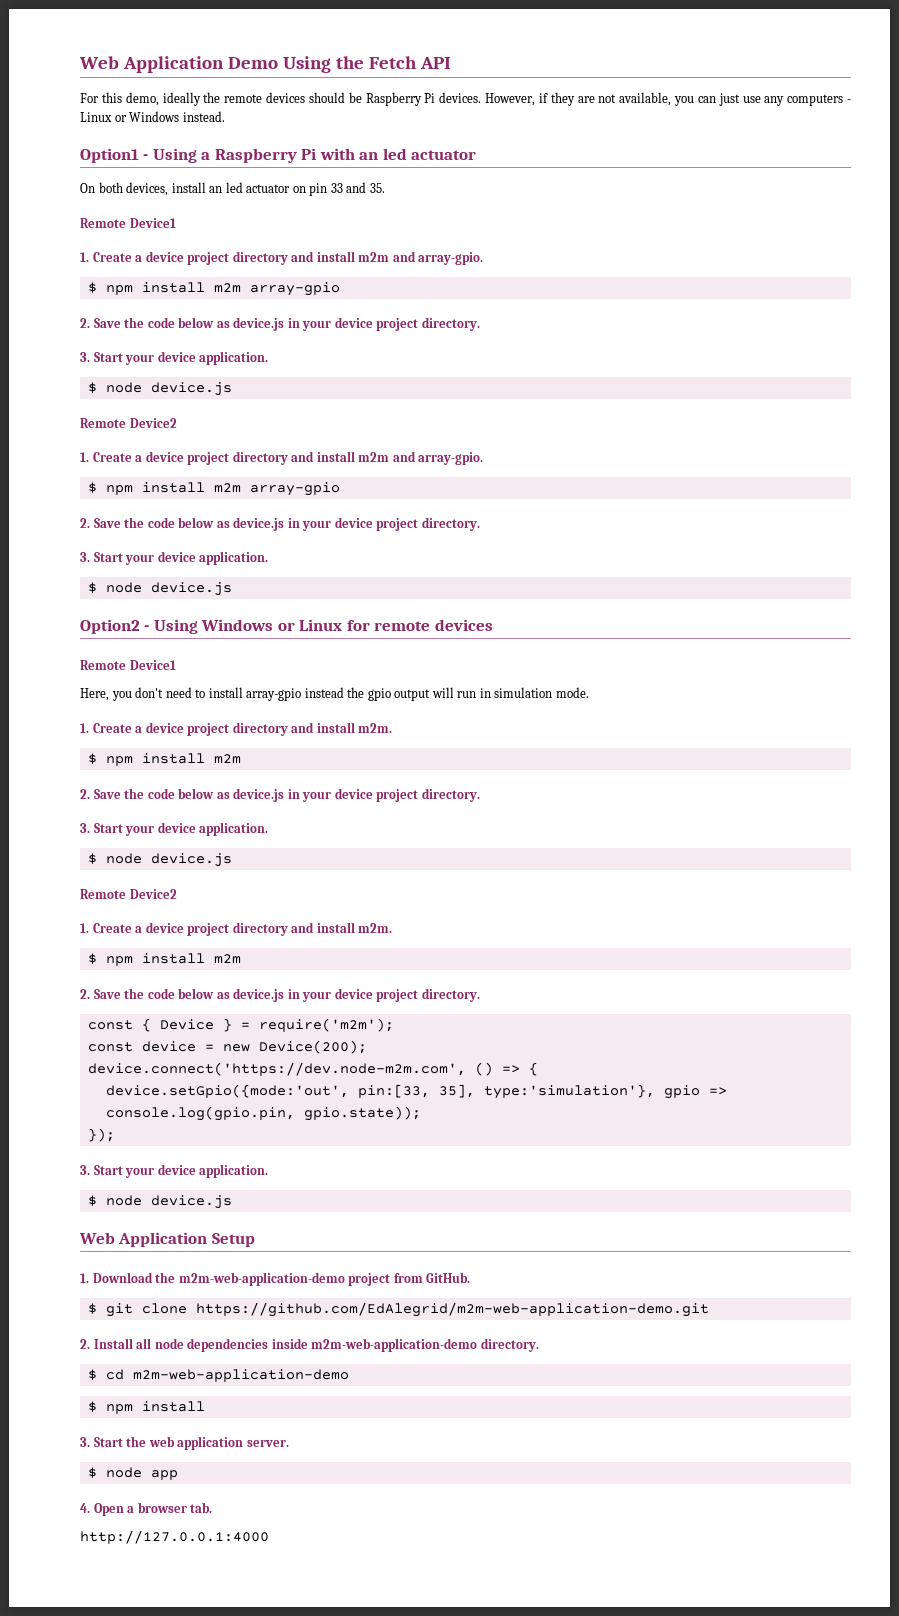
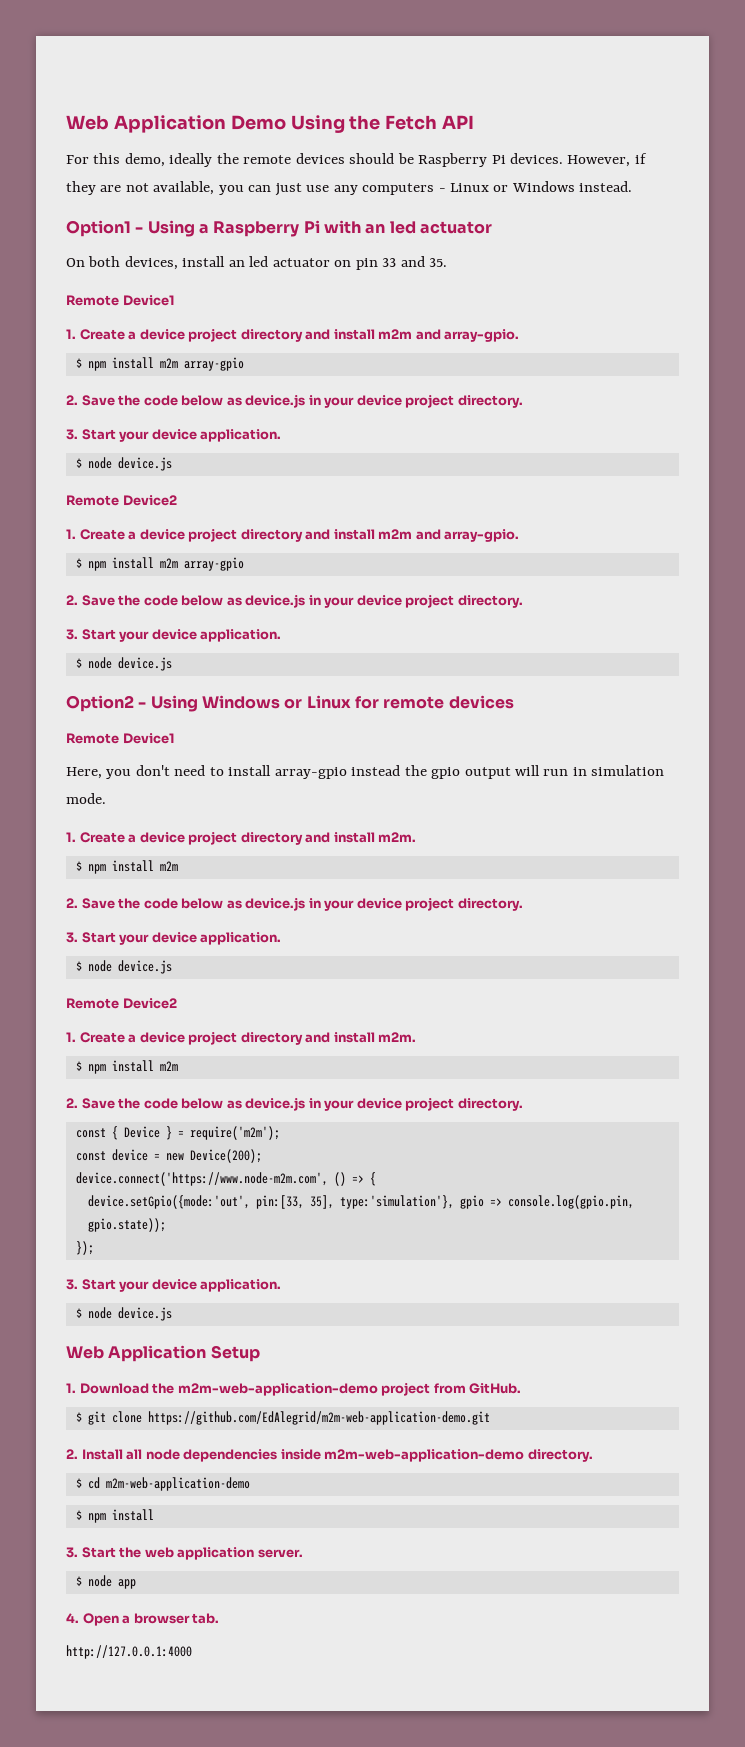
- device.connect('https://dev.node-m2m.com', () => {
+ device.connect('https://www.node-m2m.com', () => {

